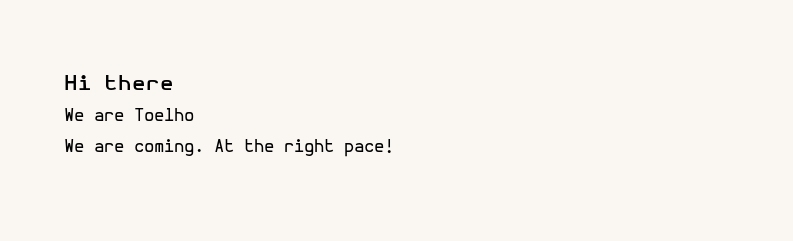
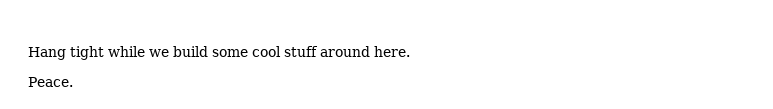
- Hi there
- We are Toelho
- We are coming. At the right pace!
+ Hang tight while we build some cool stuff around here.
+ Peace.

